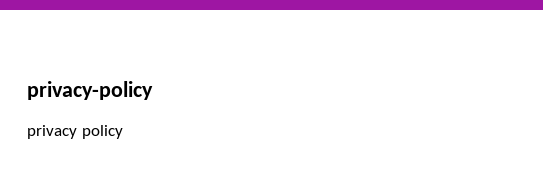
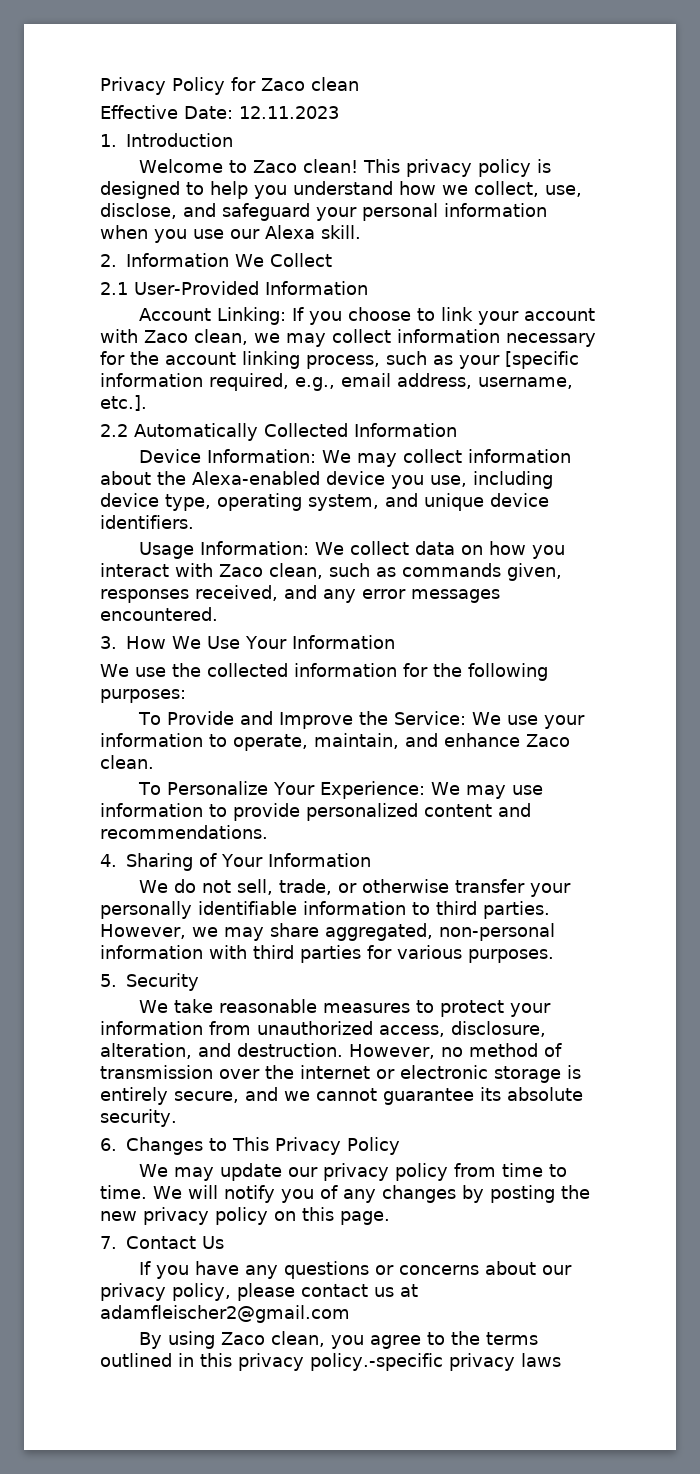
- privacy-policy
- privacy policy
+ Privacy Policy for Zaco clean
+ Effective Date: 12.11.2023
+ 1. Introduction
+ Welcome to Zaco clean! This privacy policy is designed to help you understand how we collect, use, disclose, and safeguard your personal information when you use our Alexa skill.
+ 2. Information We Collect
+ 2.1 User-Provided Information
+ Account Linking: If you choose to link your account with Zaco clean, we may collect information necessary for the account linking process, such as your [specific information required, e.g., email address, username, etc.].
+ 2.2 Automatically Collected Information
+ Device Information: We may collect information about the Alexa-enabled device you use, including device type, operating system, and unique device identifiers.
+ Usage Information: We collect data on how you interact with Zaco clean, such as commands given, responses received, and any error messages encountered.
+ 3. How We Use Your Information
+ We use the collected information for the following purposes:
+ To Provide and Improve the Service: We use your information to operate, maintain, and enhance Zaco clean.
+ To Personalize Your Experience: We may use information to provide personalized content and recommendations.
+ 4. Sharing of Your Information
+ We do not sell, trade, or otherwise transfer your personally identifiable information to third parties. However, we may share aggregated, non-personal information with third parties for various purposes.
+ 5. Security
+ We take reasonable measures to protect your information from unauthorized access, disclosure, alteration, and destruction. However, no method of transmission over the internet or electronic storage is entirely secure, and we cannot guarantee its absolute security.
+ 6. Changes to This Privacy Policy
+ We may update our privacy policy from time to time. We will notify you of any changes by posting the new privacy policy on this page.
+ 7. Contact Us
+ If you have any questions or concerns about our privacy policy, please contact us at adamfleischer2@gmail.com
+ By using Zaco clean, you agree to the terms outlined in this privacy policy.-specific privacy laws

